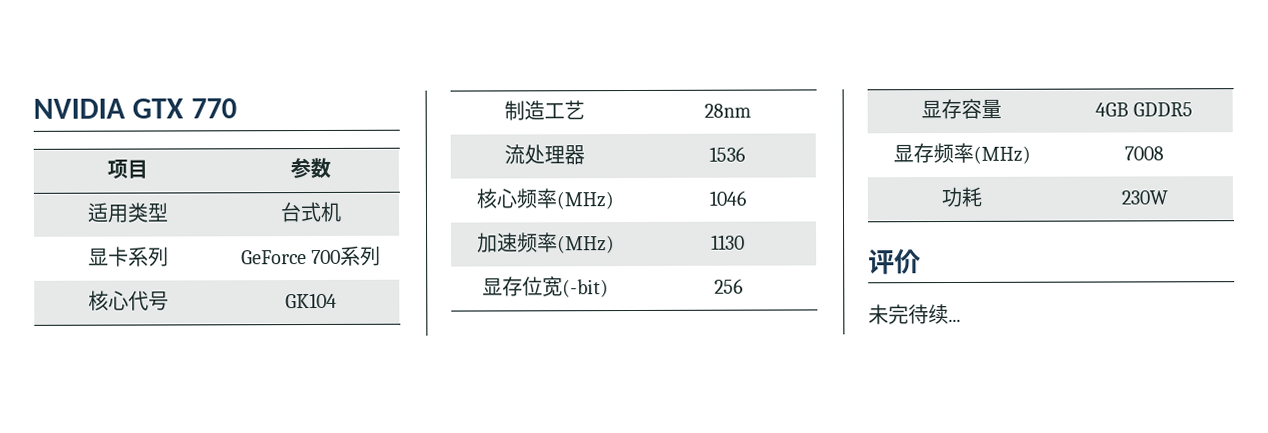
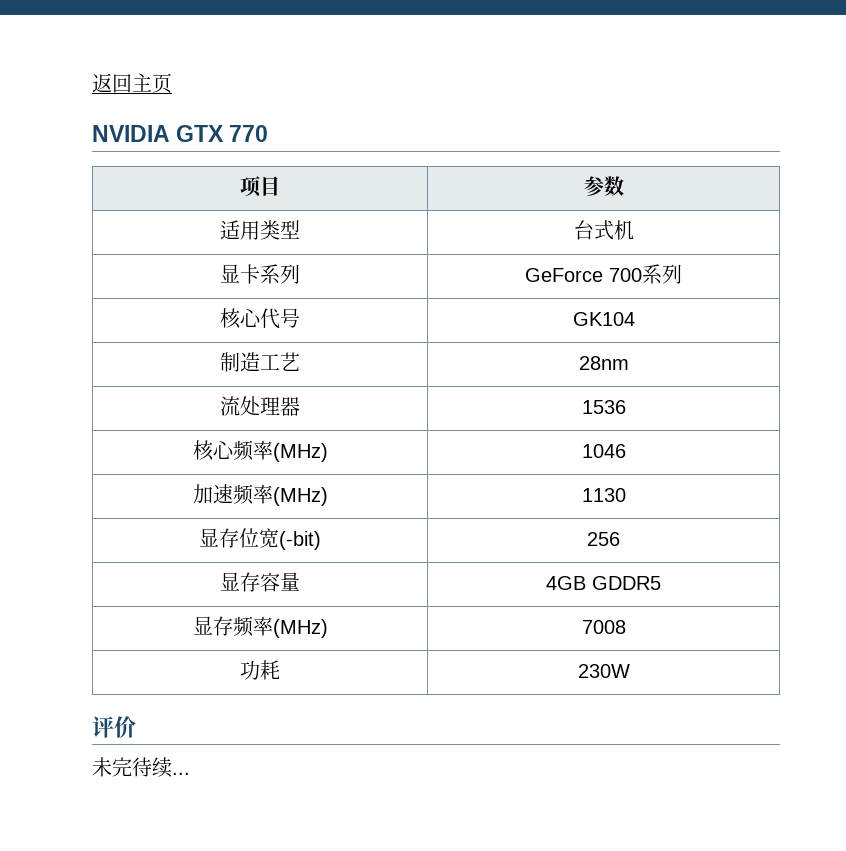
+ 返回主页

